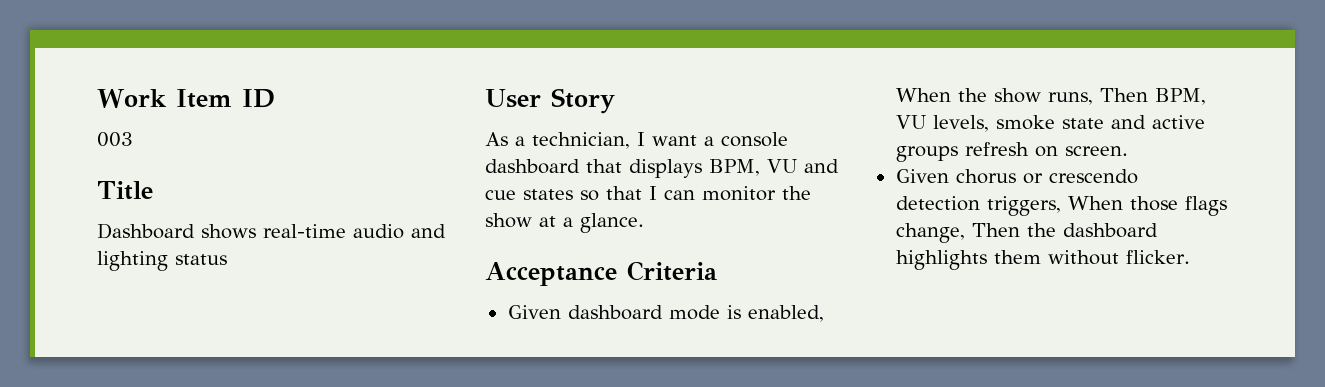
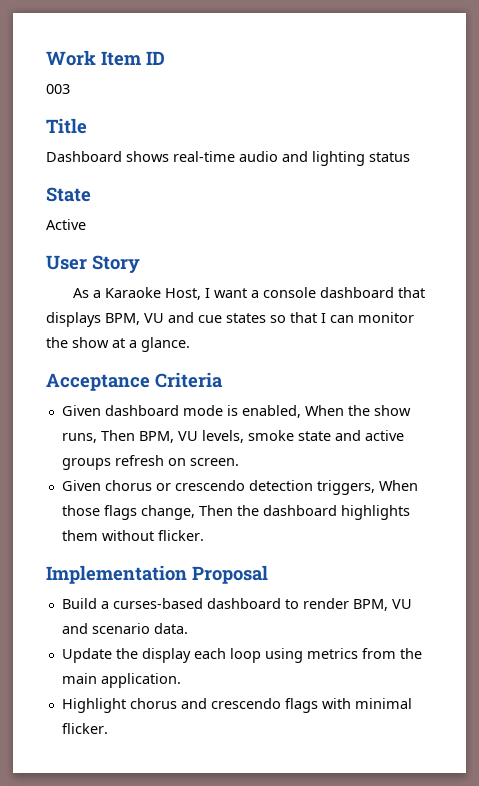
+ State
+ Active
- As a technician, I want a console dashboard that displays BPM, VU and cue states so that I can monitor the show at a glance.
+ As a Karaoke Host, I want a console dashboard that displays BPM, VU and cue states so that I can monitor the show at a glance.
+ Implementation Proposal
+ Build a curses-based dashboard to render BPM, VU and scenario data.
+ Update the display each loop using metrics from the main application.
+ Highlight chorus and crescendo flags with minimal flicker.

